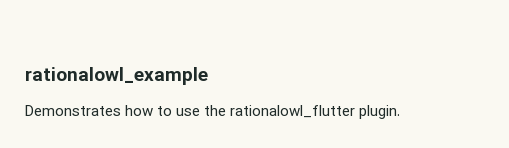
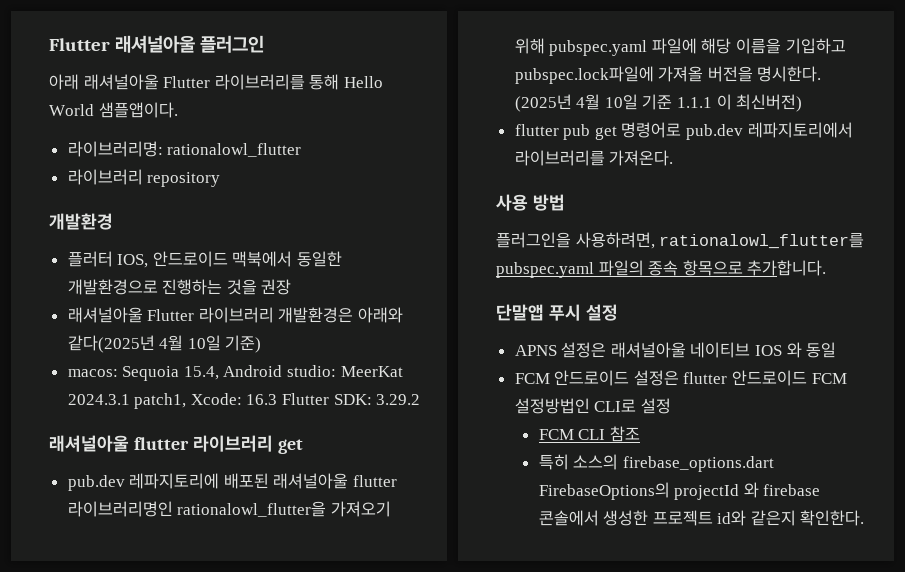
- rationalowl_example
- Demonstrates how to use the rationalowl_flutter plugin.
+ Flutter 래셔널아울 플러그인
+ 아래 래셔널아울 Flutter 라이브러리를 통해 Hello World 샘플앱이다.
+ 라이브러리명: rationalowl_flutter
+ 라이브러리 repository
+ 개발환경
+ 플러터 IOS, 안드로이드 맥북에서 동일한 개발환경으로 진행하는 것을 권장
+ 래셔널아울 Flutter 라이브러리 개발환경은 아래와 같다(2025년 4월 10일 기준)
+ macos: Sequoia 15.4, Android studio: MeerKat 2024.3.1 patch1, Xcode: 16.3 Flutter SDK: 3.29.2
+ 래셔널아울 flutter 라이브러리 get
+ pub.dev 레파지토리에 배포된 래셔널아울 flutter 라이브러리명인 rationalowl_flutter을 가져오기 위해 pubspec.yaml 파일에 해당 이름을 기입하고 pubspec.lock파일에 가져올 버전을 명시한다. (2025년 4월 10일 기준 1.1.1 이 최신버전)
+ flutter pub get 명령어로 pub.dev 레파지토리에서 라이브러리를 가져온다.
+ 사용 방법
+ 플러그인을 사용하려면, rationalowl_flutter를 pubspec.yaml 파일의 종속 항목으로 추가합니다.
+ 단말앱 푸시 설정
+ APNS 설정은 래셔널아울 네이티브 IOS 와 동일
+ FCM 안드로이드 설정은 flutter 안드로이드 FCM 설정방법인 CLI로 설정
+ FCM CLI 참조
+ 특히 소스의 firebase_options.dart FirebaseOptions의 projectId 와 firebase 콘솔에서 생성한 프로젝트 id와 같은지 확인한다.

